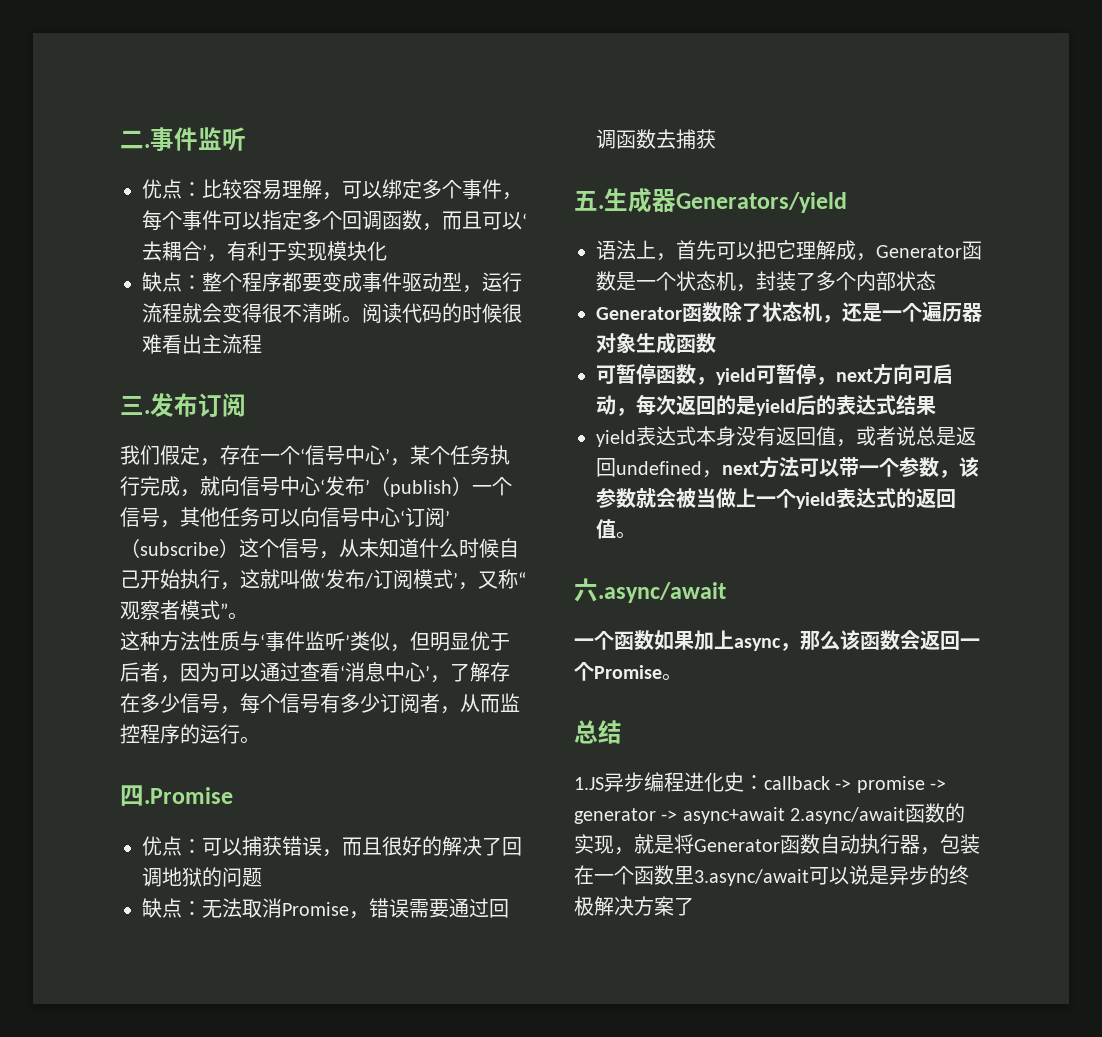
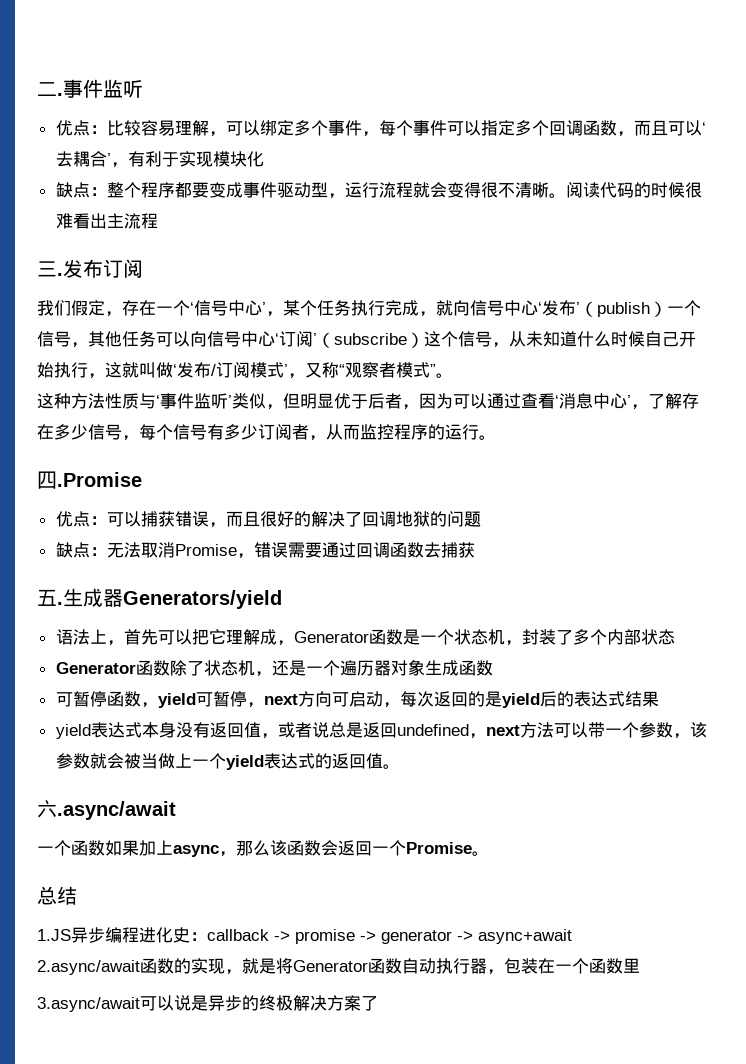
- 1.JS异步编程进化史：callback -> promise -> generator -> async+await 2.async/await函数的实现，就是将Generator函数自动执行器，包装在一个函数里3.async/await可以说是异步的终极解决方案了
+ 1.JS异步编程进化史：callback -> promise -> generator -> async+await
+ 2.async/await函数的实现，就是将Generator函数自动执行器，包装在一个函数里
+ 3.async/await可以说是异步的终极解决方案了

